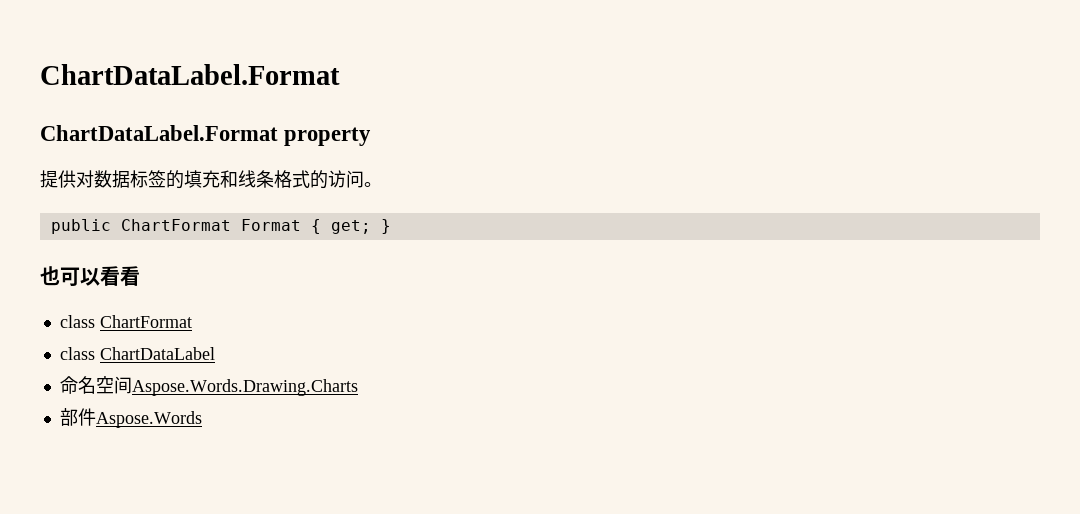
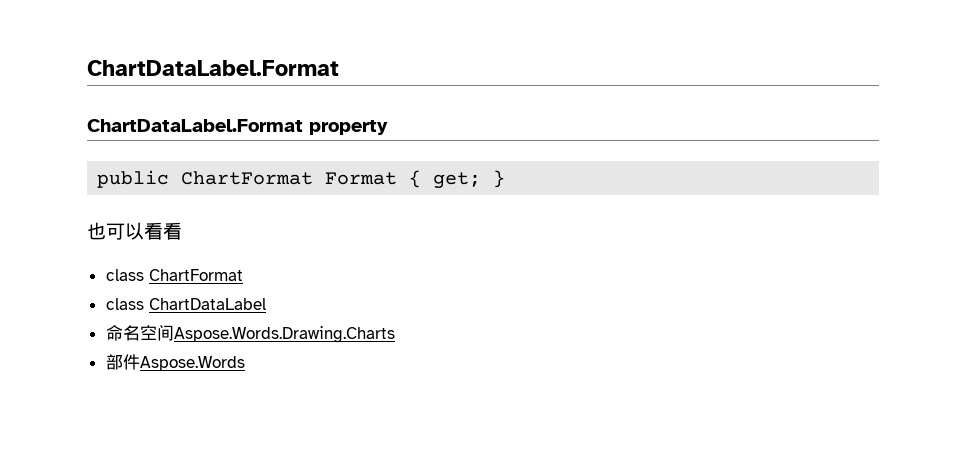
- 提供对数据标签的填充和线条格式的访问。

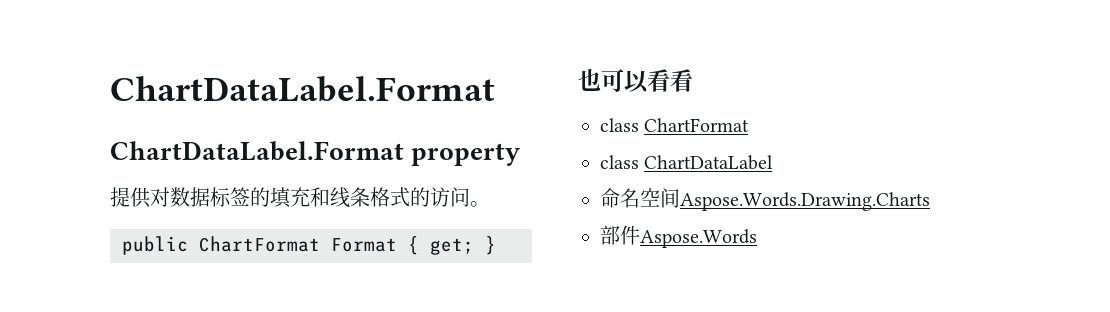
+ 提供对数据标签的填充和线条格式的访问。

